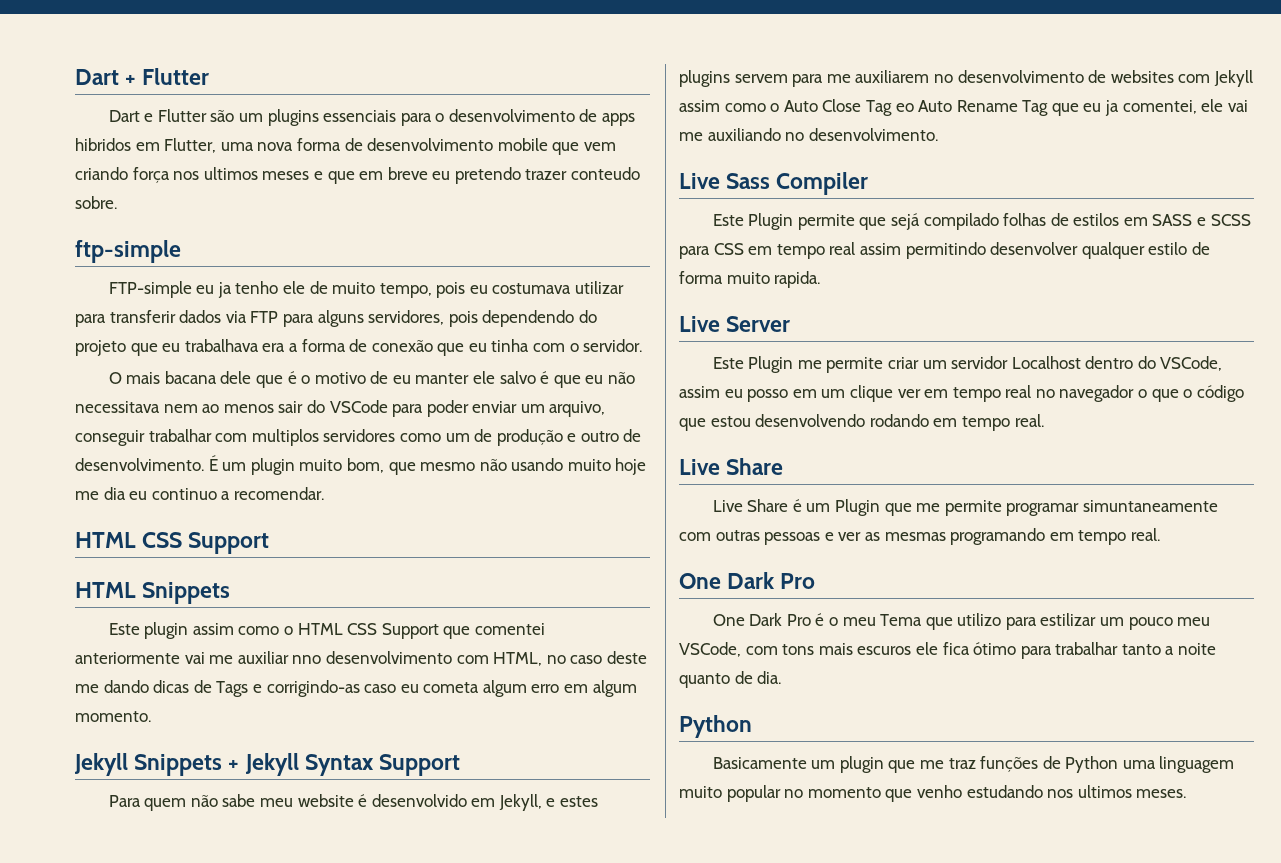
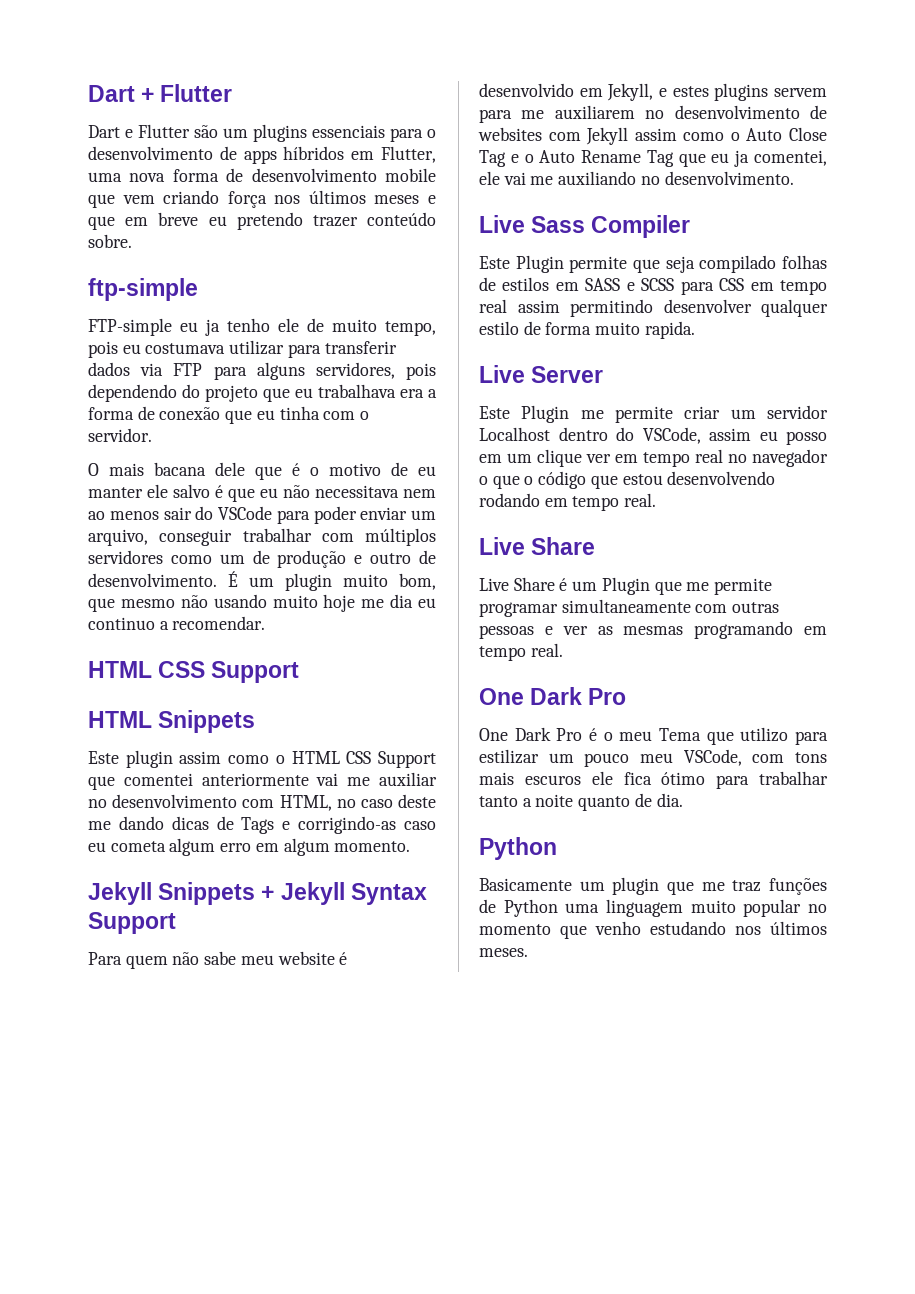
- Dart e Flutter são um plugins essenciais para o desenvolvimento de apps hibridos em Flutter, uma nova forma de desenvolvimento mobile que vem criando força nos ultimos meses e que em breve eu pretendo trazer conteudo sobre.
+ Dart e Flutter são um plugins essenciais para o desenvolvimento de apps híbridos em Flutter, uma nova forma de desenvolvimento mobile que vem criando força nos últimos meses e que em breve eu pretendo trazer conteúdo sobre.
- O mais bacana dele que é o motivo de eu manter ele salvo é que eu não necessitava nem ao menos sair do VSCode para poder enviar um arquivo, conseguir trabalhar com multiplos servidores como um de produção e outro de desenvolvimento.
+ O mais bacana dele que é o motivo de eu manter ele salvo é que eu não necessitava nem ao menos sair do VSCode para poder enviar um arquivo, conseguir trabalhar com múltiplos servidores como um de produção e outro de desenvolvimento.
- Este plugin assim como o HTML CSS Support que comentei anteriormente vai me auxiliar nno desenvolvimento com HTML, no caso deste me dando dicas de Tags e corrigindo-as caso eu cometa algum erro em algum momento.
+ Este plugin assim como o HTML CSS Support que comentei anteriormente vai me auxiliar no desenvolvimento com HTML, no caso deste me dando dicas de Tags e corrigindo-as caso eu cometa algum erro em algum momento.
- Para quem não sabe meu website é desenvolvido em Jekyll, e estes plugins servem para me auxiliarem no desenvolvimento de websites com Jekyll assim como o Auto Close Tag eo Auto Rename Tag que eu ja comentei, ele vai me auxiliando no desenvolvimento.
+ Para quem não sabe meu website é desenvolvido em Jekyll, e estes plugins servem para me auxiliarem no desenvolvimento de websites com Jekyll assim como o Auto Close Tag e o Auto Rename Tag que eu ja comentei, ele vai me auxiliando no desenvolvimento.
- Este Plugin permite que sejá compilado folhas de estilos em SASS e SCSS para CSS em tempo real assim permitindo desenvolver qualquer estilo de forma muito rapida.
+ Este Plugin permite que seja compilado folhas de estilos em SASS e SCSS para CSS em tempo real assim permitindo desenvolver qualquer estilo de forma muito rapida.
- Live Share é um Plugin que me permite programar simuntaneamente com outras pessoas e ver as mesmas programando em tempo real.
+ Live Share é um Plugin que me permite programar simultaneamente com outras pessoas e ver as mesmas programando em tempo real.
- Basicamente um plugin que me traz funções de Python uma linguagem muito popular no momento que venho estudando nos ultimos meses.
+ Basicamente um plugin que me traz funções de Python uma linguagem muito popular no momento que venho estudando nos últimos meses.

